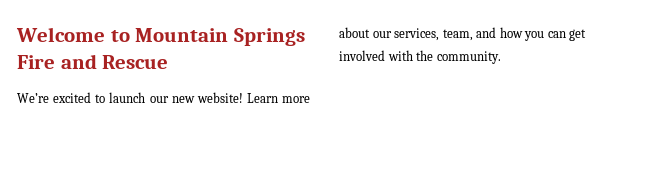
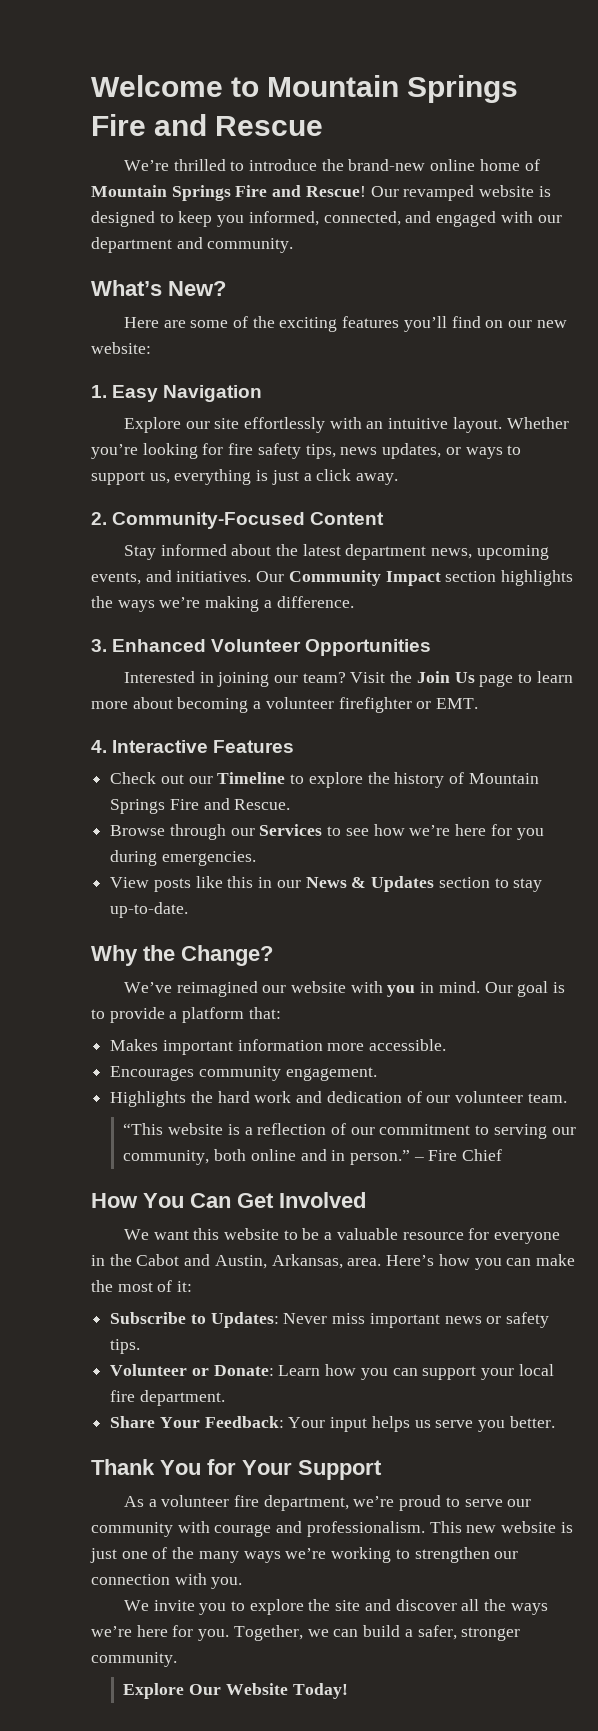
- We’re excited to launch our new website! Learn more about our services, team, and how you can get involved with the community.
+ We’re thrilled to introduce the brand-new online home of Mountain Springs Fire and Rescue! Our revamped website is designed to keep you informed, connected, and engaged with our department and community.
+ What’s New?
+ Here are some of the exciting features you’ll find on our new website:
+ 1. Easy Navigation
+ Explore our site effortlessly with an intuitive layout. Whether you’re looking for fire safety tips, news updates, or ways to support us, everything is just a click away.
+ 2. Community-Focused Content
+ Stay informed about the latest department news, upcoming events, and initiatives. Our Community Impact section highlights the ways we’re making a difference.
+ 3. Enhanced Volunteer Opportunities
+ Interested in joining our team? Visit the Join Us page to learn more about becoming a volunteer firefighter or EMT.
+ 4. Interactive Features
+ Check out our Timeline to explore the history of Mountain Springs Fire and Rescue.
+ Browse through our Services to see how we’re here for you during emergencies.
+ View posts like this in our News & Updates section to stay up-to-date.
+ Why the Change?
+ We’ve reimagined our website with you in mind. Our goal is to provide a platform that:
+ Makes important information more accessible.
+ Encourages community engagement.
+ Highlights the hard work and dedication of our volunteer team.
+ “This website is a reflection of our commitment to serving our community, both online and in person.” – Fire Chief
+ How You Can Get Involved
+ We want this website to be a valuable resource for everyone in the Cabot and Austin, Arkansas, area. Here’s how you can make the most of it:
+ Subscribe to Updates: Never miss important news or safety tips.
+ Volunteer or Donate: Learn how you can support your local fire department.
+ Share Your Feedback: Your input helps us serve you better.
+ Thank You for Your Support
+ As a volunteer fire department, we’re proud to serve our community with courage and professionalism. This new website is just one of the many ways we’re working to strengthen our connection with you.
+ We invite you to explore the site and discover all the ways we’re here for you. Together, we can build a safer, stronger community.
+ Explore Our Website Today!

